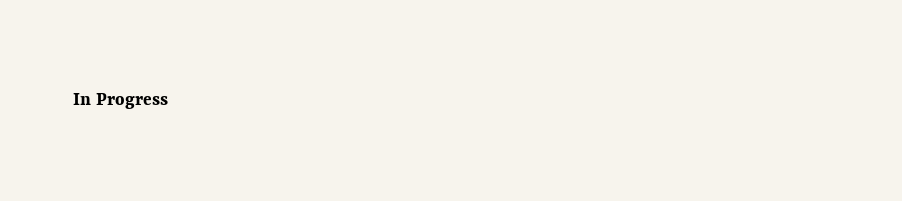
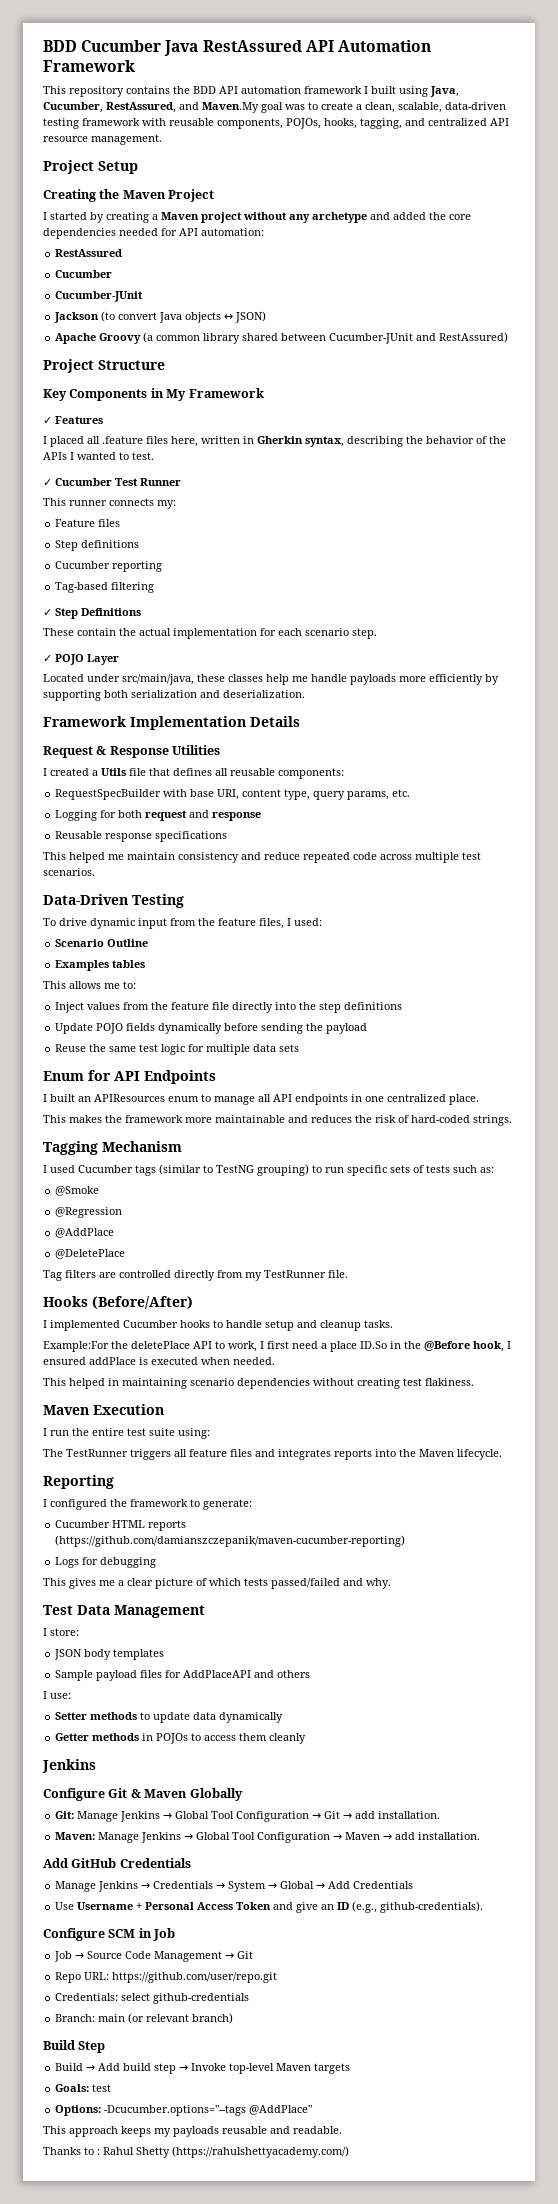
- In Progress
+ BDD Cucumber Java RestAssured API Automation Framework
+ This repository contains the BDD API automation framework I built using Java, Cucumber, RestAssured, and Maven.My goal was to create a clean, scalable, data-driven testing framework with reusable components, POJOs, hooks, tagging, and centralized API resource management.
+ Project Setup
+ Creating the Maven Project
+ I started by creating a Maven project without any archetype and added the core dependencies needed for API automation:
+ RestAssured
+ Cucumber
+ Cucumber-JUnit
+ Jackson (to convert Java objects ↔ JSON)
+ Apache Groovy (a common library shared between Cucumber-JUnit and RestAssured)
+ Project Structure
+ Key Components in My Framework
+ ✓ Features
+ I placed all .feature files here, written in Gherkin syntax, describing the behavior of the APIs I wanted to test.
+ ✓ Cucumber Test Runner
+ This runner connects my:
+ Feature files
+ Step definitions
+ Cucumber reporting
+ Tag-based filtering
+ ✓ Step Definitions
+ These contain the actual implementation for each scenario step.
+ ✓ POJO Layer
+ Located under src/main/java, these classes help me handle payloads more efficiently by supporting both serialization and deserialization.
+ Framework Implementation Details
+ Request & Response Utilities
+ I created a Utils file that defines all reusable components:
+ RequestSpecBuilder with base URI, content type, query params, etc.
+ Logging for both request and response
+ Reusable response specifications
+ This helped me maintain consistency and reduce repeated code across multiple test scenarios.
+ Data-Driven Testing
+ To drive dynamic input from the feature files, I used:
+ Scenario Outline
+ Examples tables
+ This allows me to:
+ Inject values from the feature file directly into the step definitions
+ Update POJO fields dynamically before sending the payload
+ Reuse the same test logic for multiple data sets
+ Enum for API Endpoints
+ I built an APIResources enum to manage all API endpoints in one centralized place.
+ This makes the framework more maintainable and reduces the risk of hard-coded strings.
+ Tagging Mechanism
+ I used Cucumber tags (similar to TestNG grouping) to run specific sets of tests such as:
+ @Smoke
+ @Regression
+ @AddPlace
+ @DeletePlace
+ Tag filters are controlled directly from my TestRunner file.
+ Hooks (Before/After)
+ I implemented Cucumber hooks to handle setup and cleanup tasks.
+ Example:For the deletePlace API to work, I first need a place ID.So in the @Before hook, I ensured addPlace is executed when needed.
+ This helped in maintaining scenario dependencies without creating test flakiness.
+ Maven Execution
+ I run the entire test suite using:
+ The TestRunner triggers all feature files and integrates reports into the Maven lifecycle.
+ Reporting
+ I configured the framework to generate:
+ Cucumber HTML reports (https://github.com/damianszczepanik/maven-cucumber-reporting)
+ Logs for debugging
+ This gives me a clear picture of which tests passed/failed and why.
+ Test Data Management
+ I store:
+ JSON body templates
+ Sample payload files for AddPlaceAPI and others
+ I use:
+ Setter methods to update data dynamically
+ Getter methods in POJOs to access them cleanly
+ Jenkins
+ Configure Git & Maven Globally
+ Git: Manage Jenkins → Global Tool Configuration → Git → add installation.
+ Maven: Manage Jenkins → Global Tool Configuration → Maven → add installation.
+ Add GitHub Credentials
+ Manage Jenkins → Credentials → System → Global → Add Credentials
+ Use Username + Personal Access Token and give an ID (e.g., github-credentials).
+ Configure SCM in Job
+ Job → Source Code Management → Git
+ Repo URL: https://github.com/user/repo.git
+ Credentials: select github-credentials
+ Branch: main (or relevant branch)
+ Build Step
+ Build → Add build step → Invoke top-level Maven targets
+ Goals: test
+ Options: -Dcucumber.options="--tags @AddPlace"
+ This approach keeps my payloads reusable and readable.
+ Thanks to : Rahul Shetty (https://rahulshettyacademy.com/)

